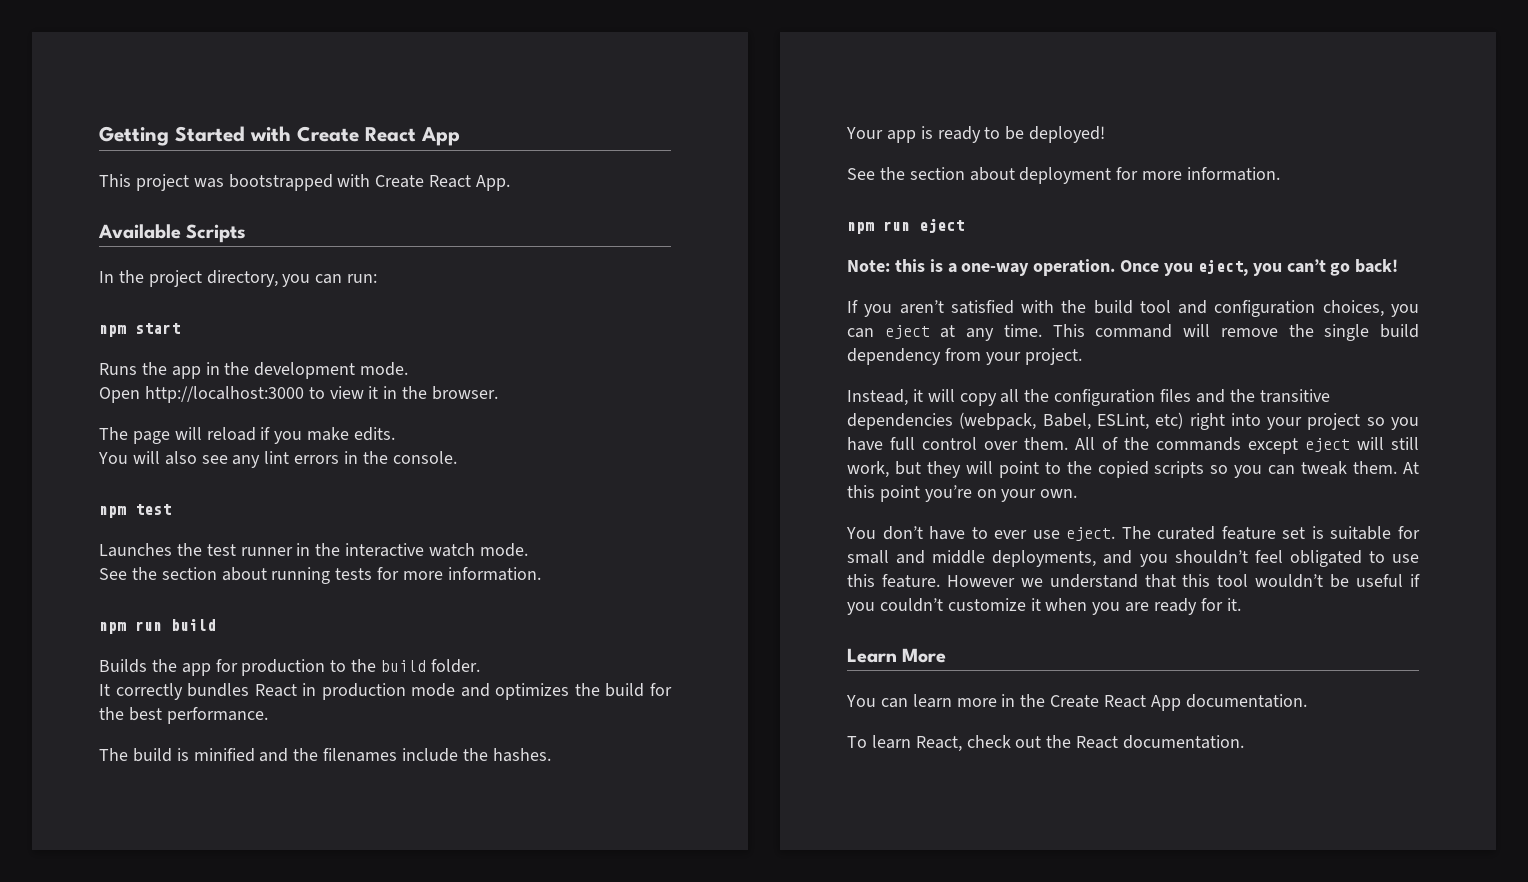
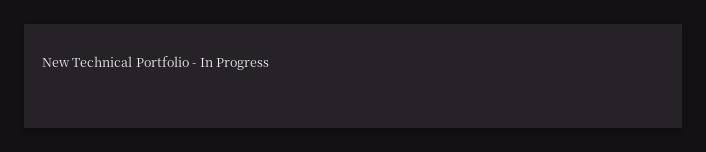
- Getting Started with Create React App
- This project was bootstrapped with Create React App.
- Available Scripts
- In the project directory, you can run:
- npm start
- Runs the app in the development mode.
- Open http://localhost:3000 to view it in the browser.
- The page will reload if you make edits.
- You will also see any lint errors in the console.
- npm test
- Launches the test runner in the interactive watch mode.
- See the section about running tests for more information.
- npm run build
- Builds the app for production to the build folder.
- It correctly bundles React in production mode and optimizes the build for the best performance.
- The build is minified and the filenames include the hashes.
- Your app is ready to be deployed!
- See the section about deployment for more information.
- npm run eject
- Note: this is a one-way operation. Once you eject, you can’t go back!
- If you aren’t satisfied with the build tool and configuration choices, you can eject at any time. This command will remove the single build dependency from your project.
- Instead, it will copy all the configuration files and the transitive dependencies (webpack, Babel, ESLint, etc) right into your project so you have full control over them. All of the commands except eject will still work, but they will point to the copied scripts so you can tweak them. At this point you’re on your own.
- You don’t have to ever use eject. The curated feature set is suitable for small and middle deployments, and you shouldn’t feel obligated to use this feature. However we understand that this tool wouldn’t be useful if you couldn’t customize it when you are ready for it.
- Learn More
- You can learn more in the Create React App documentation.
- To learn React, check out the React documentation.
+ New Technical Portfolio - In Progress

